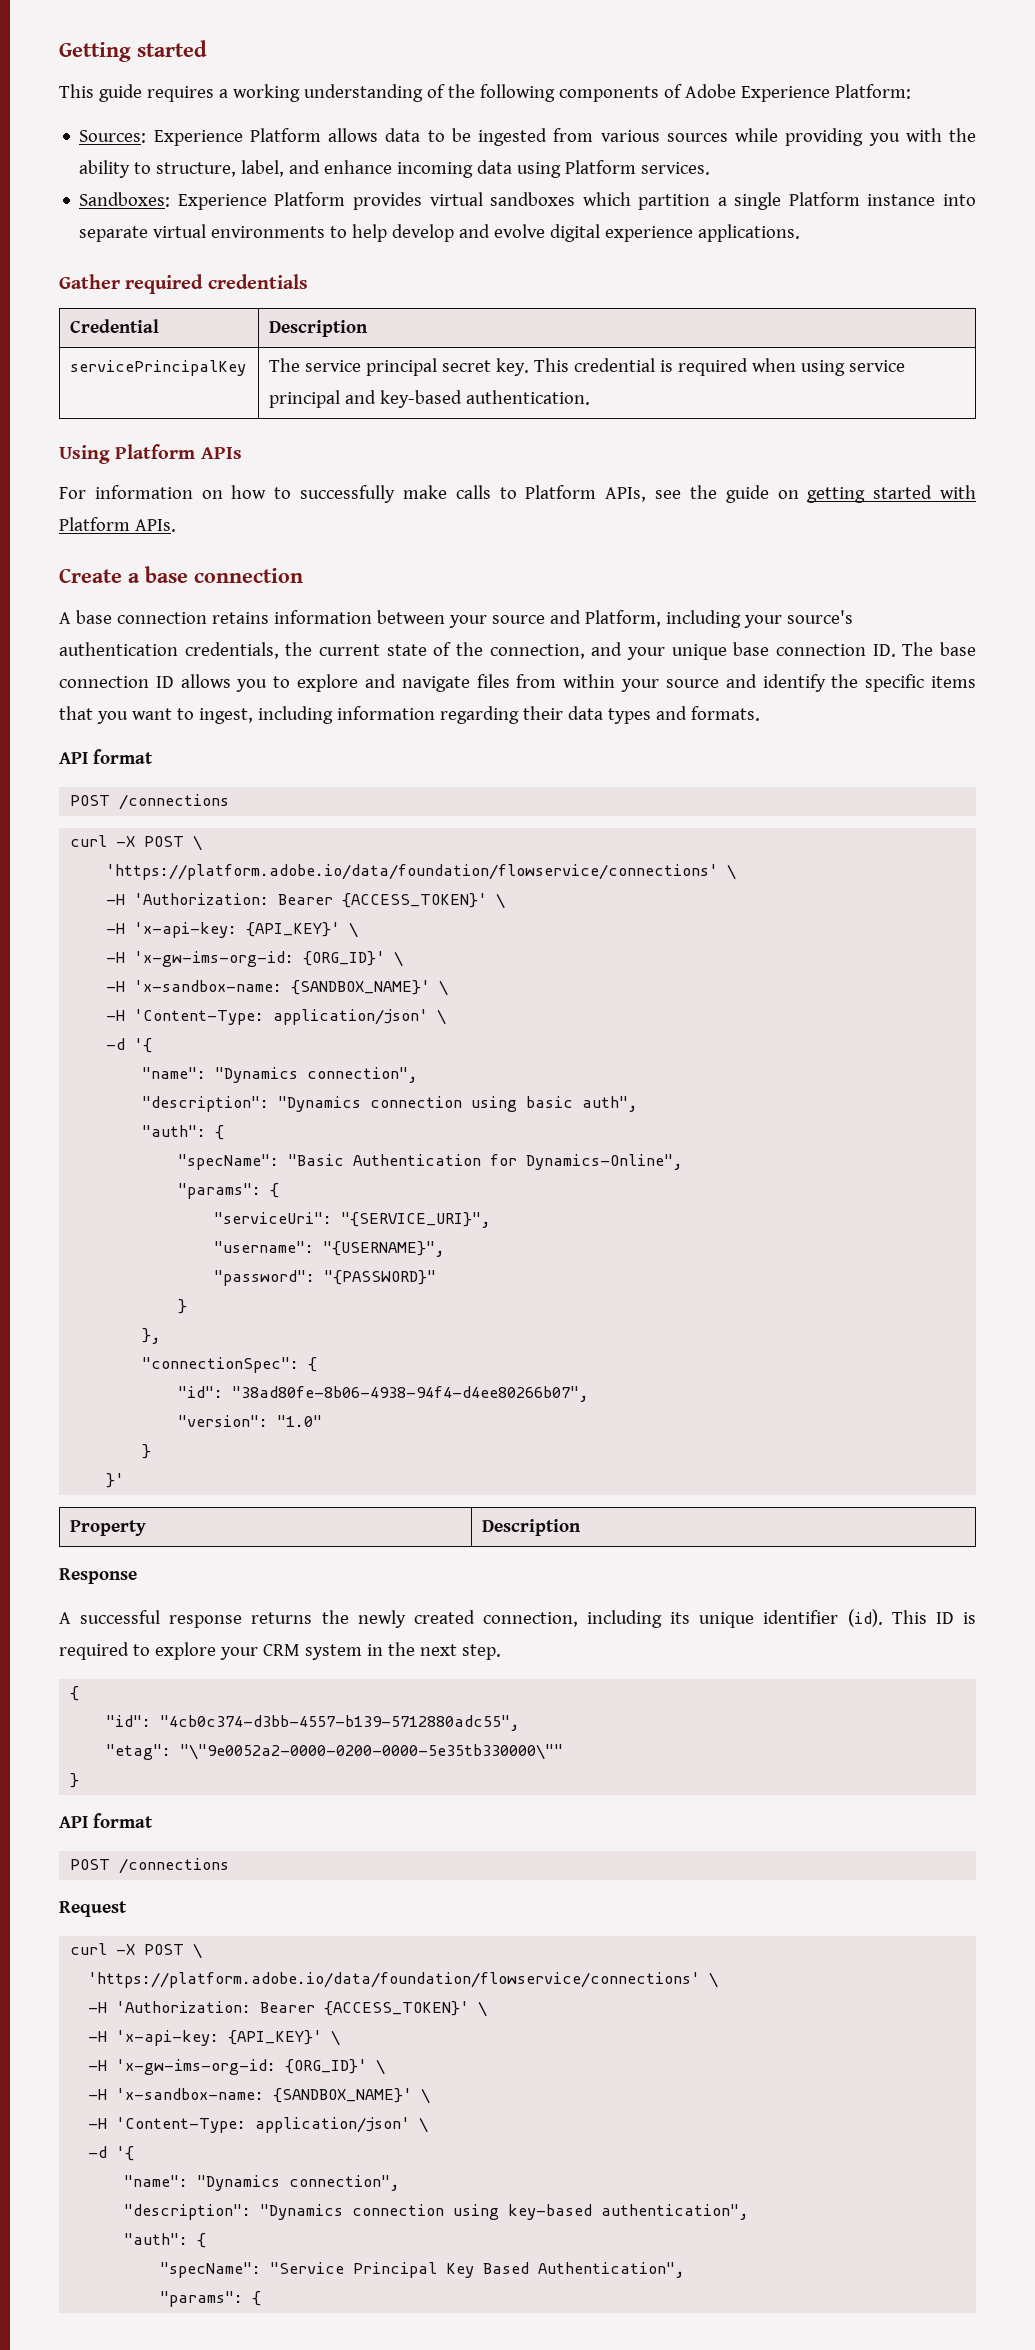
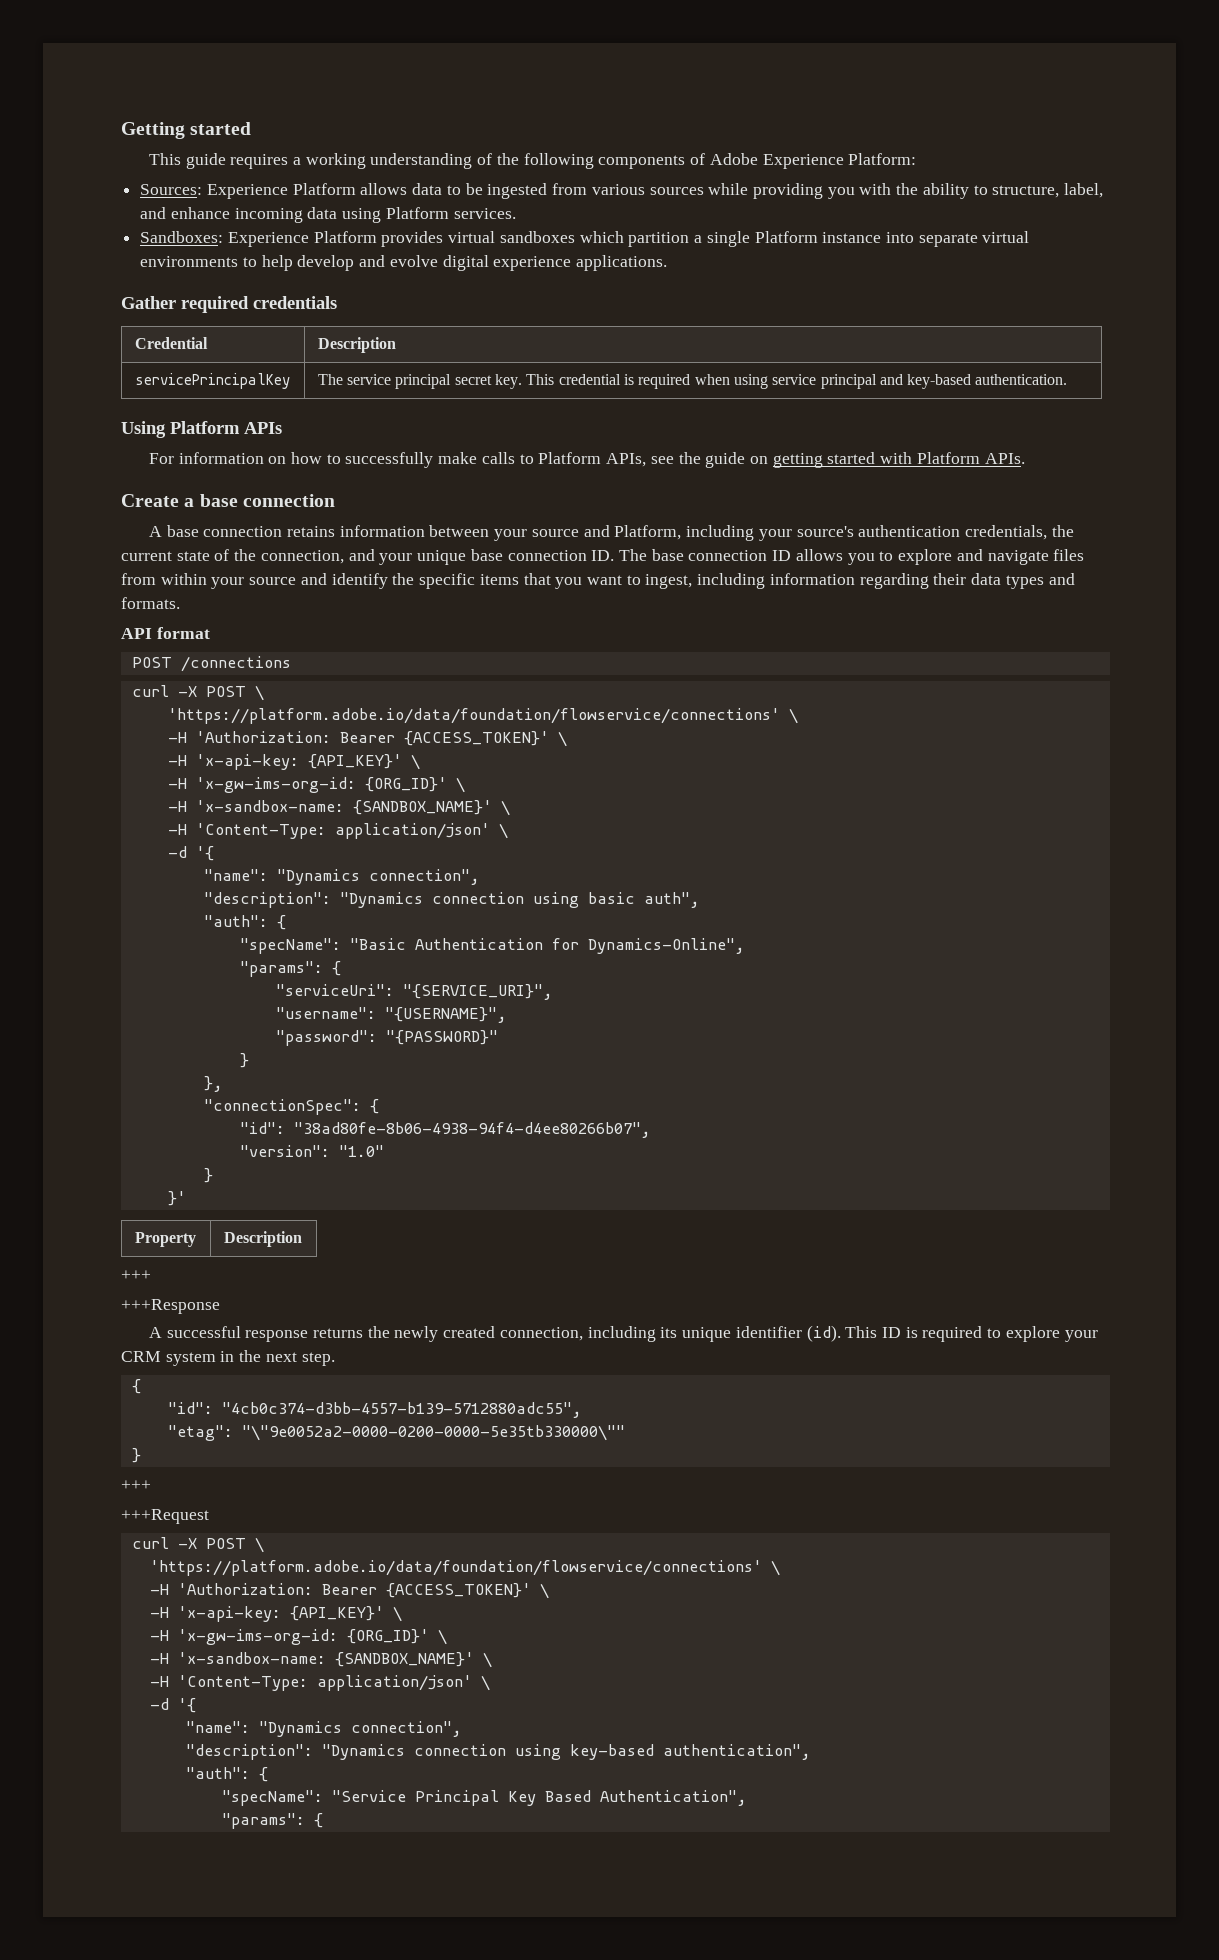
  Property | Description
- Response
+ +++
+ +++Response
  "etag": "\"9e0052a2-0000-0200-0000-5e35tb330000\""
  }
- API format
- POST /connections
- Request
+ +++
+ +++Request

